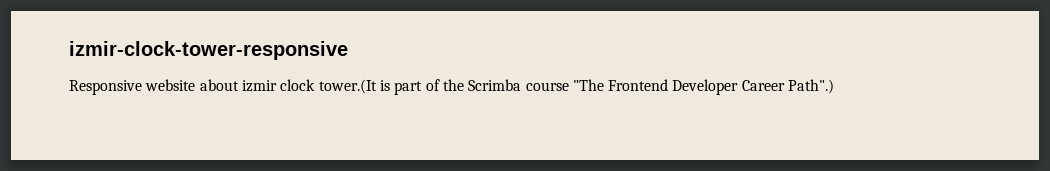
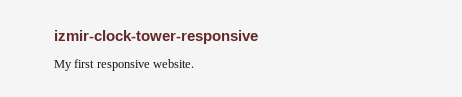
- Responsive website about izmir clock tower.(It is part of the Scrimba course "The Frontend Developer Career Path".)
+ My first responsive website.

